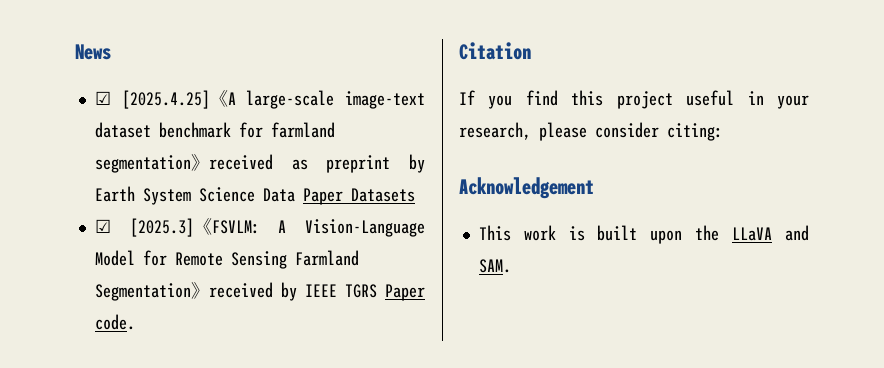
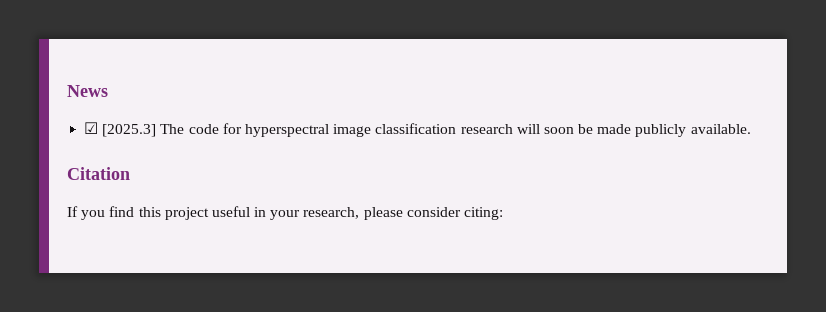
- ☑ [2025.4.25]《A large-scale image-text dataset benchmark for farmland segmentation》received as preprint by Earth System Science Data Paper Datasets
- ☑ [2025.3]《FSVLM: A Vision-Language Model for Remote Sensing Farmland Segmentation》received by IEEE TGRS Paper code.
+ ☑ [2025.3] The code for hyperspectral image classification research will soon be made publicly available.
- Acknowledgement
- This work is built upon the LLaVA and SAM.

